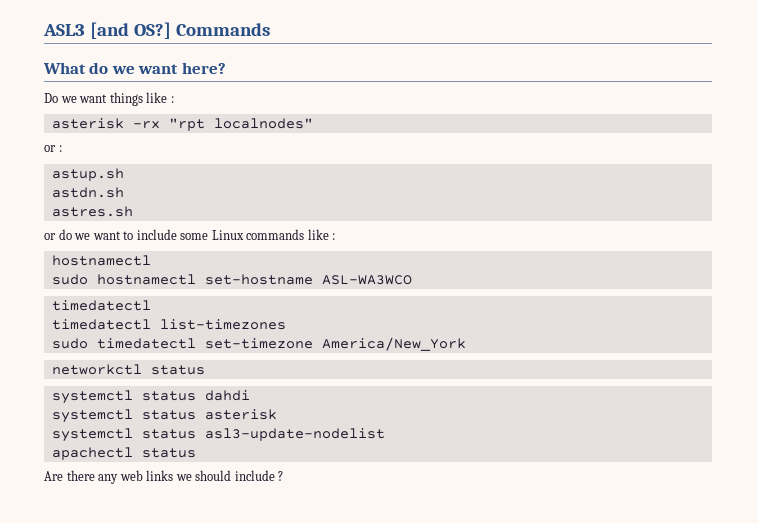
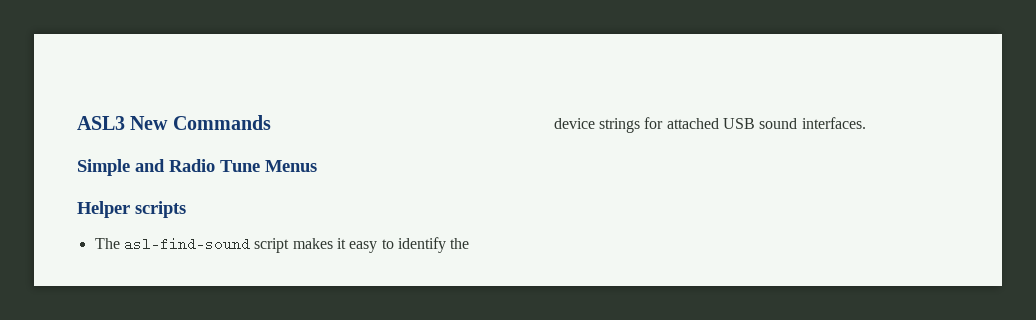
- ASL3 [and OS?] Commands
+ ASL3 New Commands
- What do we want here?
- Do we want things like :
- asterisk -rx "rpt localnodes"
- or :
- astup.sh
- astdn.sh
- astres.sh
- or do we want to include some Linux commands like :
- hostnamectl
- sudo hostnamectl set-hostname ASL-WA3WCO
- timedatectl
- timedatectl list-timezones
- sudo timedatectl set-timezone America/New_York
- networkctl status
- systemctl status dahdi
- systemctl status asterisk
- systemctl status asl3-update-nodelist
- apachectl status
- Are there any web links we should include ?
+ Simple and Radio Tune Menus
+ Helper scripts
+ The asl-find-sound script makes it easy to identify the device strings for attached USB sound interfaces.

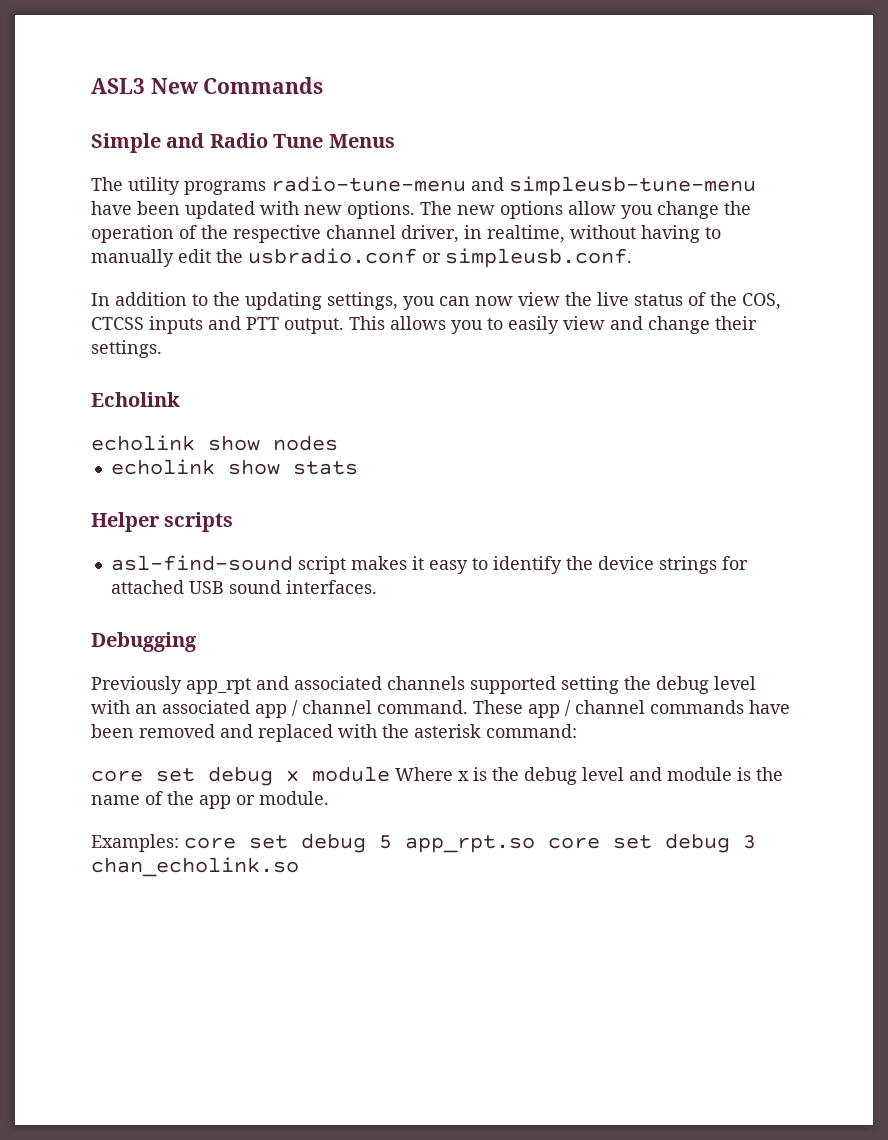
+ The utility programs radio-tune-menu and simpleusb-tune-menu have been updated with new options. The new options allow you change the operation of the respective channel driver, in realtime, without having to manually edit the usbradio.conf or simpleusb.conf.
+ In addition to the updating settings, you can now view the live status of the COS, CTCSS inputs and PTT output. This allows you to easily view and change their settings.
+ Echolink
+ echolink show nodes
+ echolink show stats
- The asl-find-sound script makes it easy to identify the device strings for attached USB sound interfaces.
+ asl-find-sound script makes it easy to identify the device strings for attached USB sound interfaces.
+ Debugging
+ Previously app_rpt and associated channels supported setting the debug level with an associated app / channel command. These app / channel commands have been removed and replaced with the asterisk command:
+ core set debug x module Where x is the debug level and module is the name of the app or module.
+ Examples: core set debug 5 app_rpt.so core set debug 3 chan_echolink.so

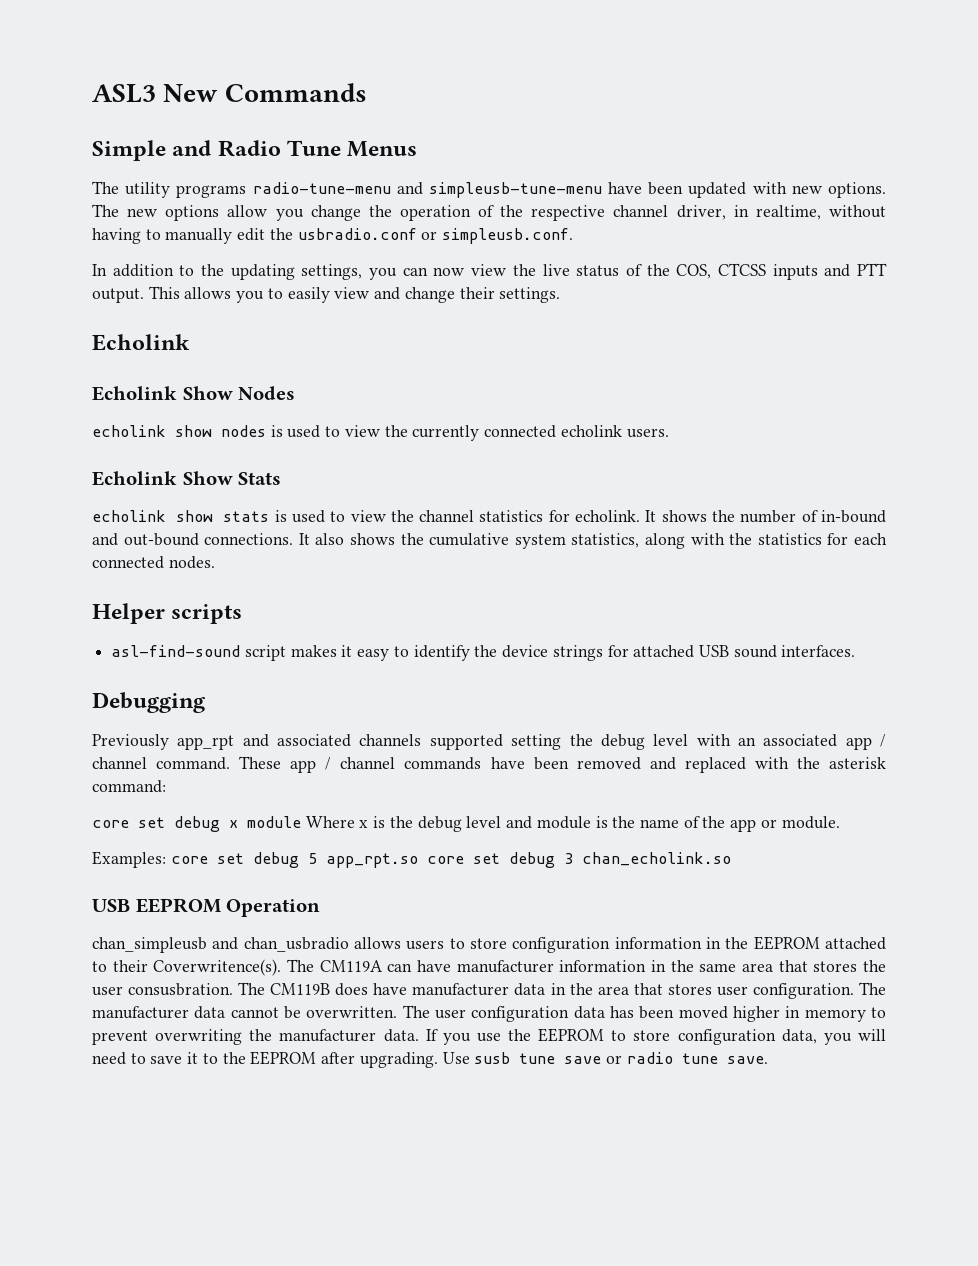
+ Echolink Show Nodes
- echolink show nodes
- echolink show stats
+ echolink show nodes is used to view the currently connected echolink users.
+ Echolink Show Stats
+ echolink show stats is used to view the channel statistics for echolink. It shows the number of in-bound and out-bound connections. It also shows the cumulative system statistics, along with the statistics for each connected nodes.
+ USB EEPROM Operation
+ chan_simpleusb and chan_usbradio allows users to store configuration information in the EEPROM attached to their Coverwritence(s). The CM119A can have manufacturer information in the same area that stores the user consusbration. The CM119B does have manufacturer data in the area that stores user configuration. The manufacturer data cannot be overwritten. The user configuration data has been moved higher in memory to prevent overwriting the manufacturer data. If you use the EEPROM to store configuration data, you will need to save it to the EEPROM after upgrading. Use susb tune save or radio tune save.

